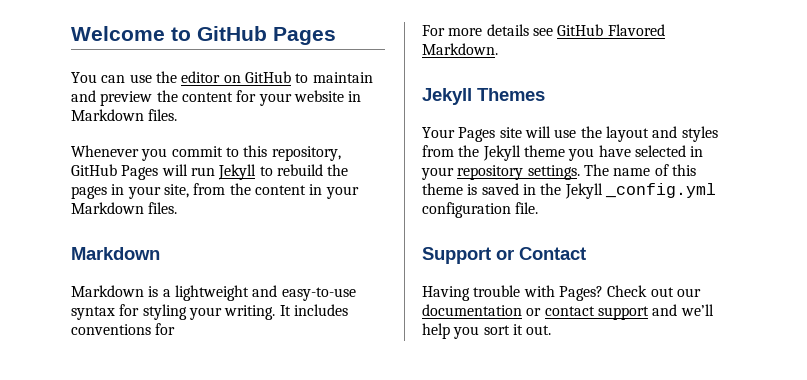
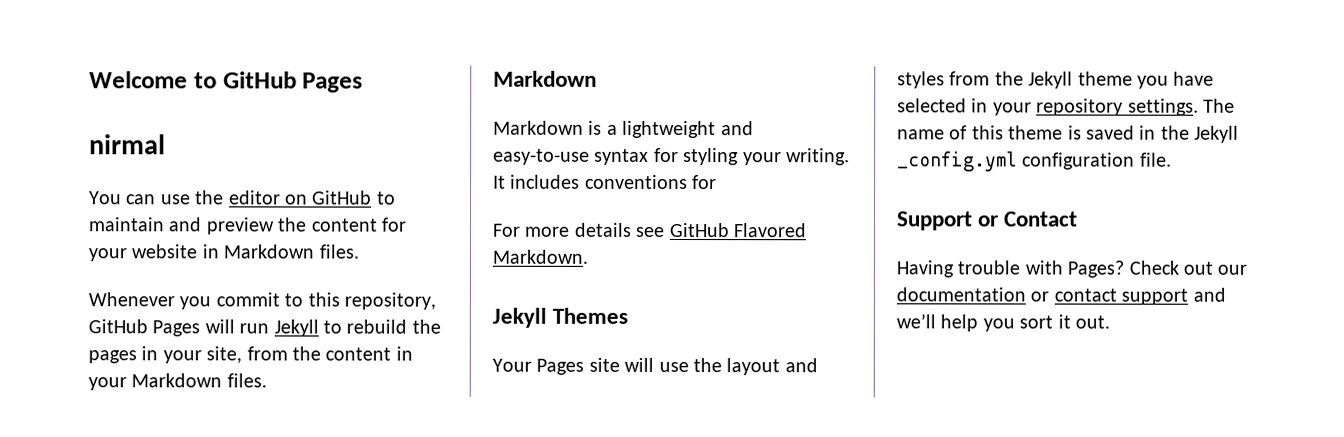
+ nirmal

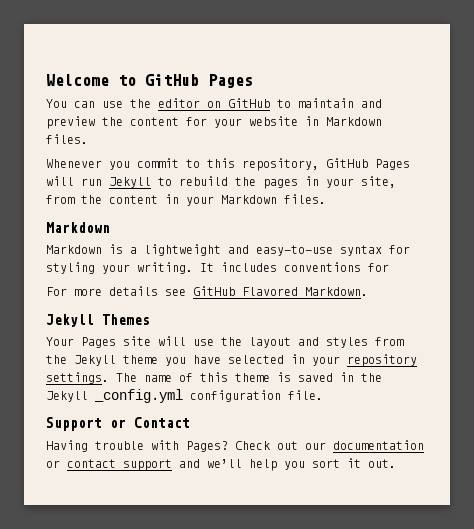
- nirmal

